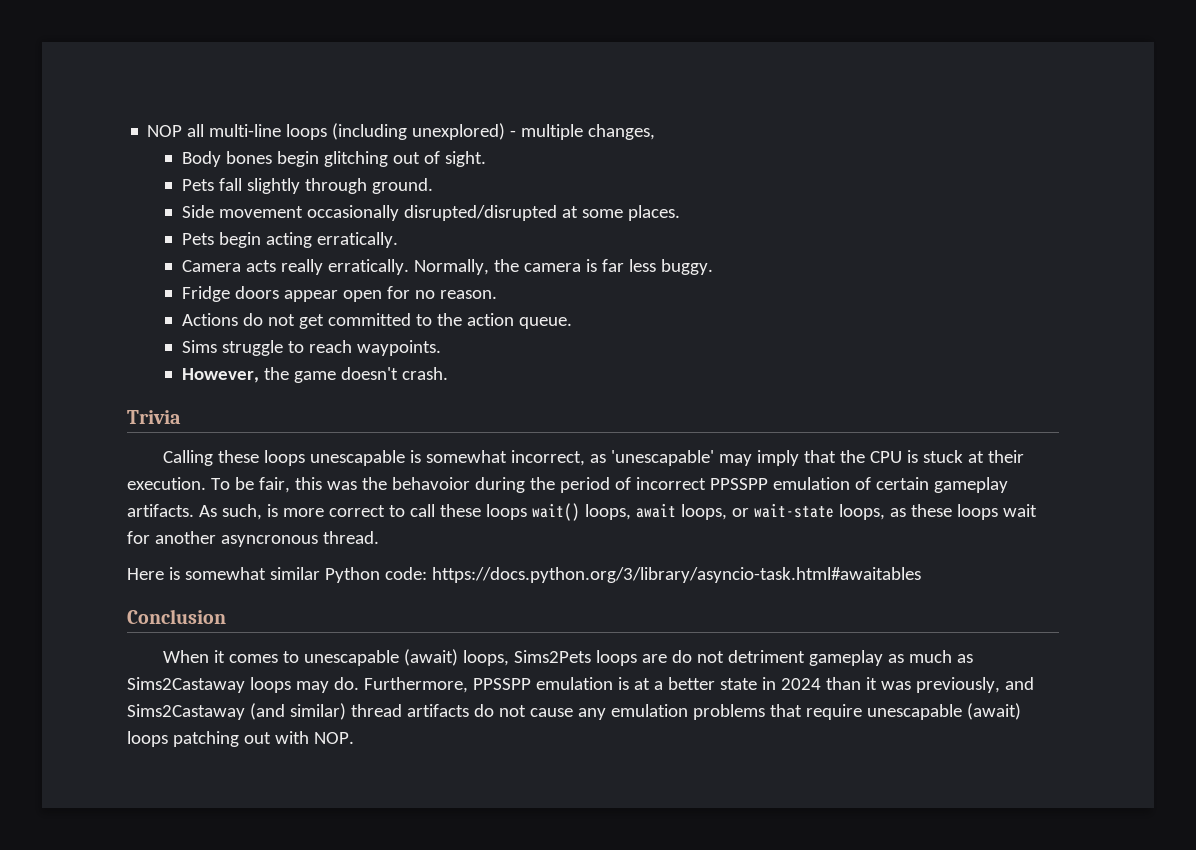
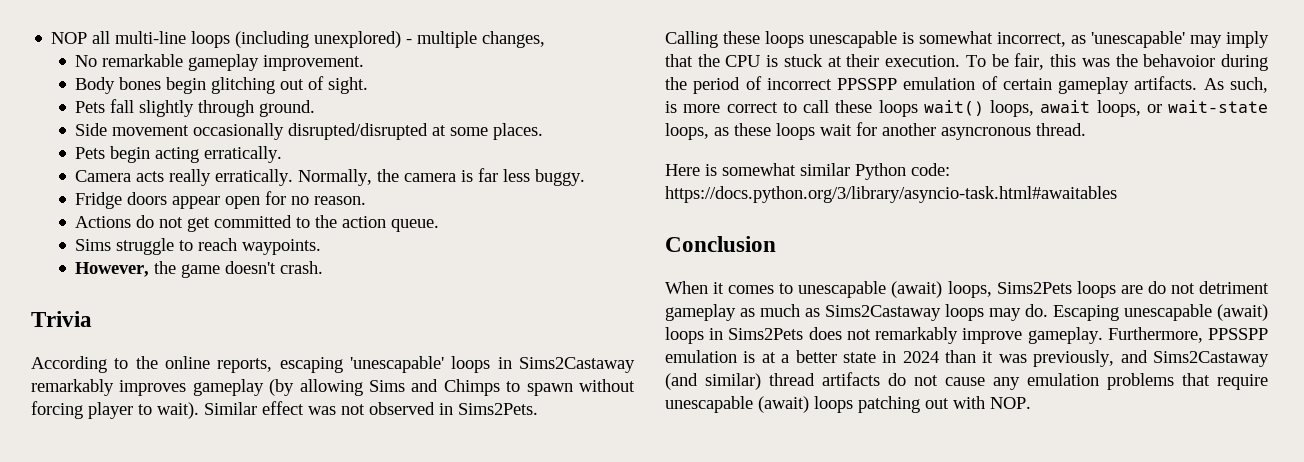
+ No remarkable gameplay improvement.
+ According to the online reports, escaping 'unescapable' loops in Sims2Castaway remarkably improves gameplay (by allowing Sims and Chimps to spawn without forcing player to wait). Similar effect was not observed in Sims2Pets.
+ Escaping unescapable (await) loops in Sims2Pets does not remarkably improve gameplay.

